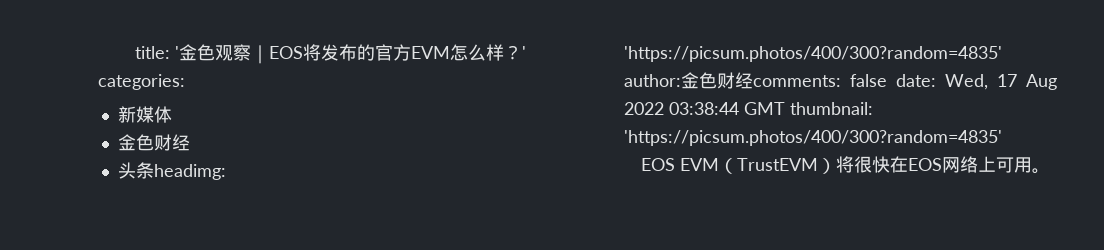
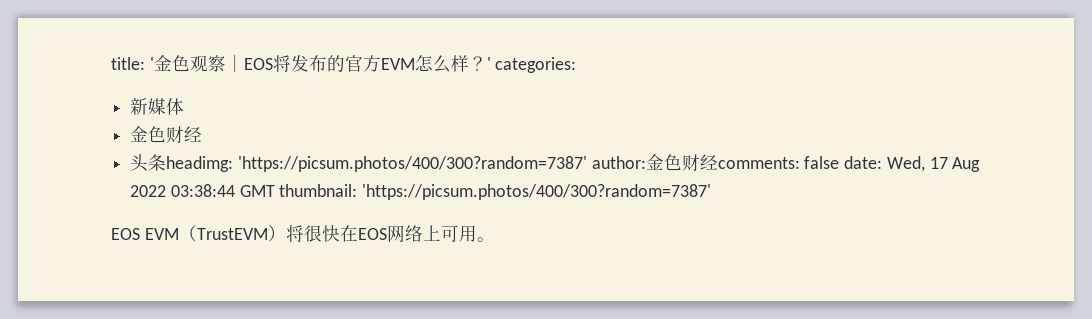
- 头条headimg: 'https://picsum.photos/400/300?random=4835' author:金色财经comments: false date: Wed, 17 Aug 2022 03:38:44 GMT thumbnail: 'https://picsum.photos/400/300?random=4835'
+ 头条headimg: 'https://picsum.photos/400/300?random=7387' author:金色财经comments: false date: Wed, 17 Aug 2022 03:38:44 GMT thumbnail: 'https://picsum.photos/400/300?random=7387'

